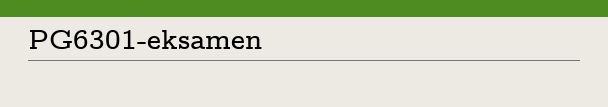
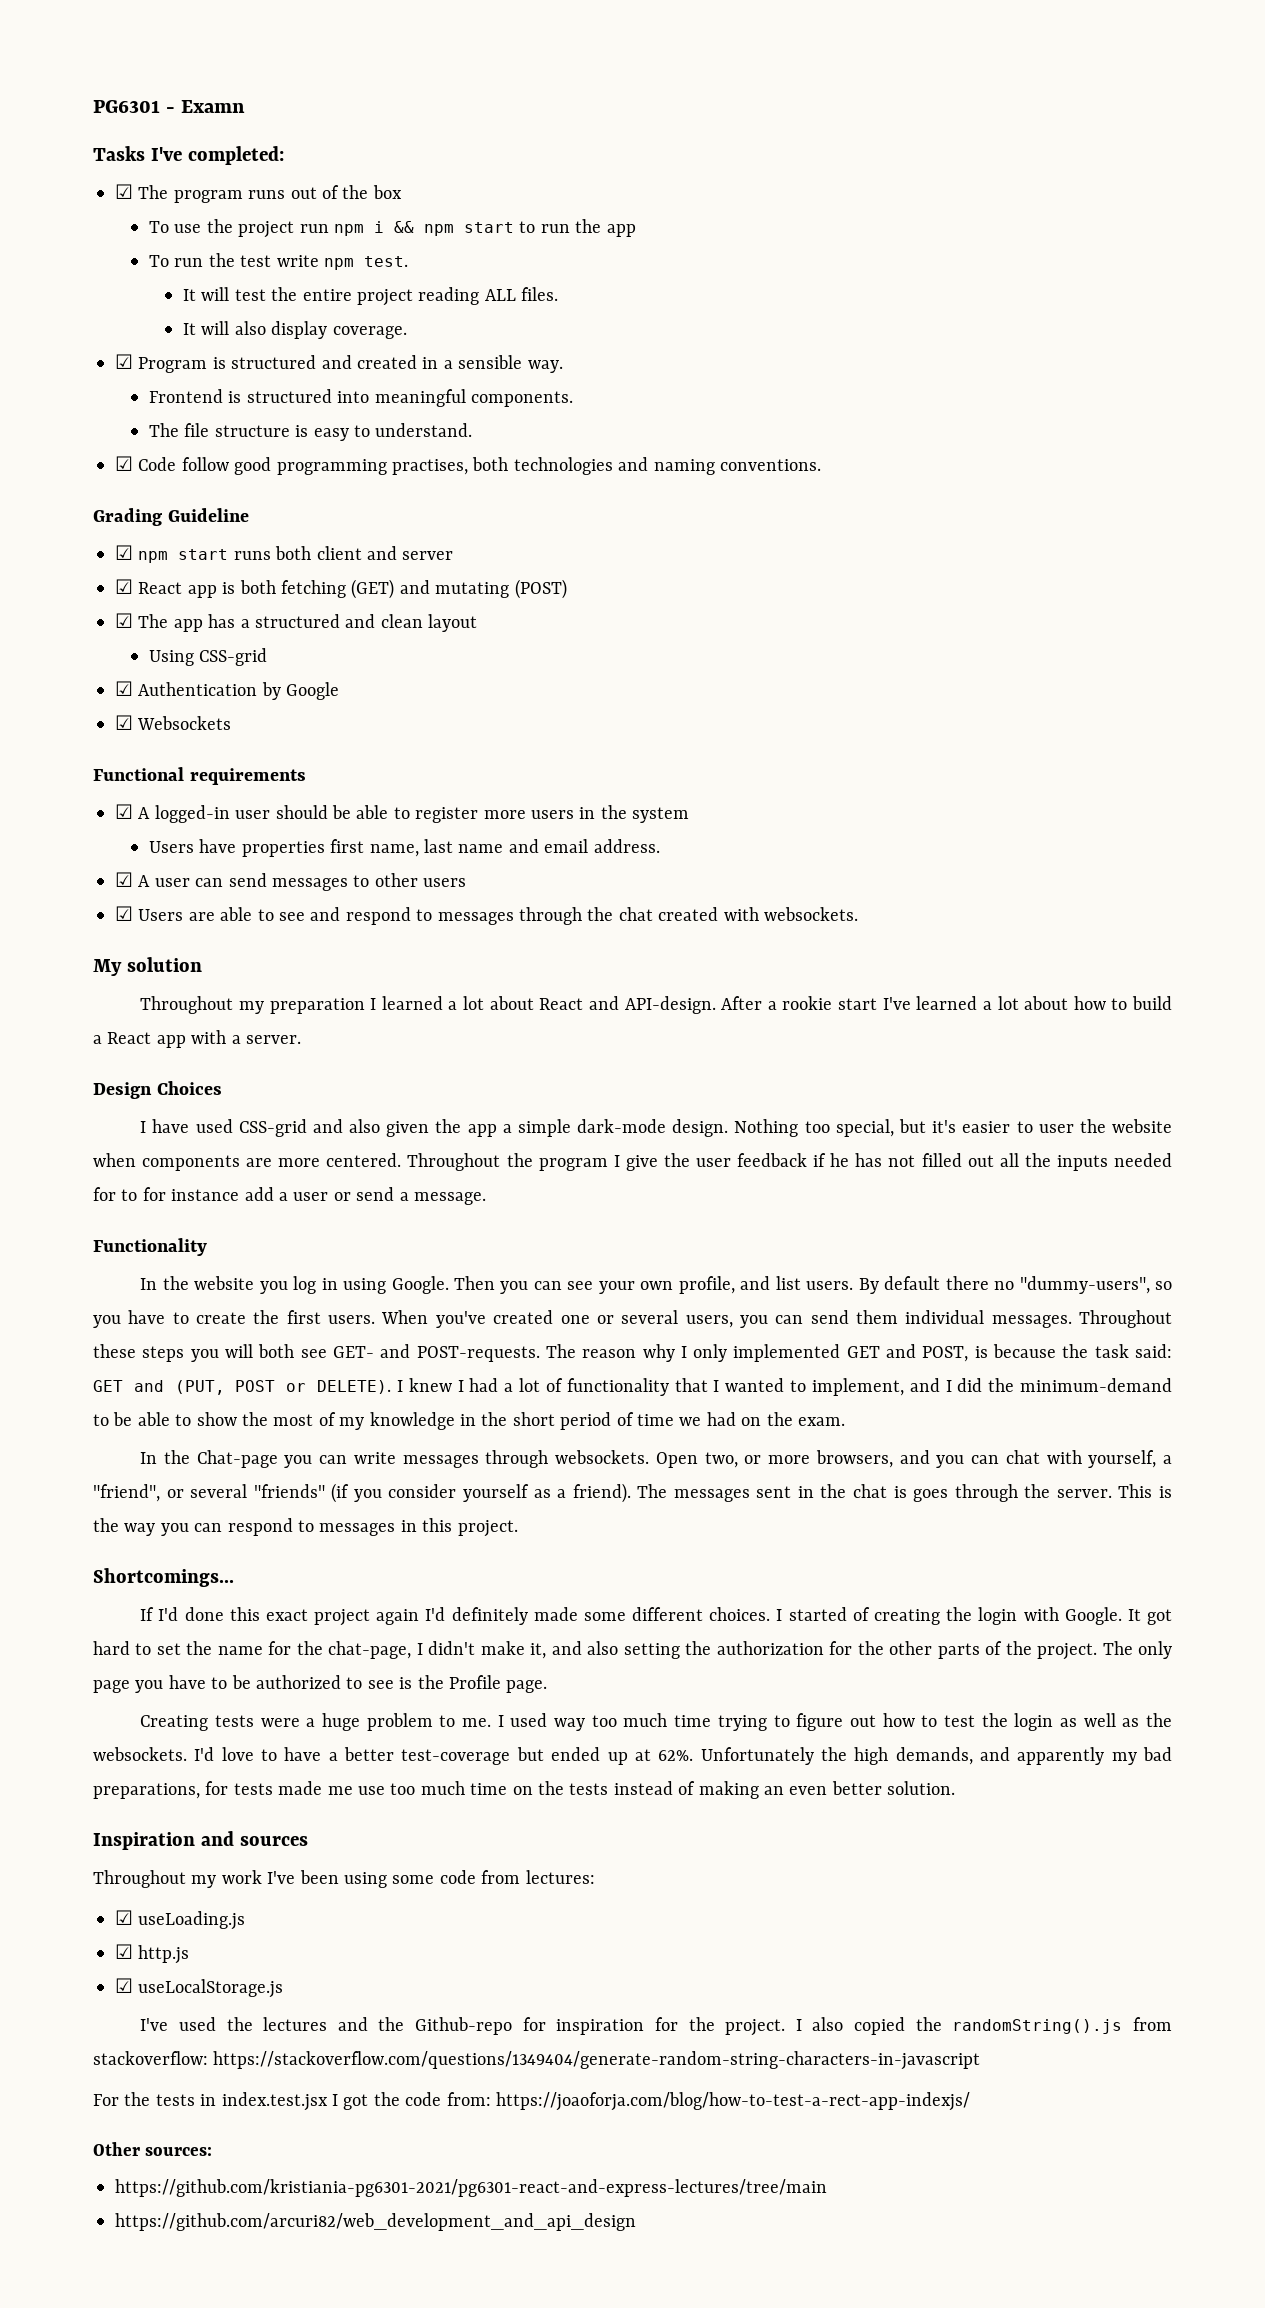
- PG6301-eksamen
+ PG6301 - Examn
+ Tasks I've completed:
+ ☑ The program runs out of the box
+ To use the project run npm i && npm start to run the app
+ To run the test write npm test.
+ It will test the entire project reading ALL files.
+ It will also display coverage.
+ ☑ Program is structured and created in a sensible way.
+ Frontend is structured into meaningful components.
+ The file structure is easy to understand.
+ ☑ Code follow good programming practises, both technologies and naming conventions.
+ Grading Guideline
+ ☑ npm start runs both client and server
+ ☑ React app is both fetching (GET) and mutating (POST)
+ ☑ The app has a structured and clean layout
+ Using CSS-grid
+ ☑ Authentication by Google
+ ☑ Websockets
+ Functional requirements
+ ☑ A logged-in user should be able to register more users in the system
+ Users have properties first name, last name and email address.
+ ☑ A user can send messages to other users
+ ☑ Users are able to see and respond to messages through the chat created with websockets.
+ My solution
+ Throughout my preparation I learned a lot about React and API-design. After a rookie start I've learned a lot about how to build a React app with a server.
+ Design Choices
+ I have used CSS-grid and also given the app a simple dark-mode design. Nothing too special, but it's easier to user the website when components are more centered. Throughout the program I give the user feedback if he has not filled out all the inputs needed for to for instance add a user or send a message.
+ Functionality
+ In the website you log in using Google. Then you can see your own profile, and list users. By default there no "dummy-users", so you have to create the first users. When you've created one or several users, you can send them individual messages. Throughout these steps you will both see GET- and POST-requests. The reason why I only implemented GET and POST, is because the task said: GET and (PUT, POST or DELETE). I knew I had a lot of functionality that I wanted to implement, and I did the minimum-demand to be able to show the most of my knowledge in the short period of time we had on the exam.
+ In the Chat-page you can write messages through websockets. Open two, or more browsers, and you can chat with yourself, a "friend", or several "friends" (if you consider yourself as a friend). The messages sent in the chat is goes through the server. This is the way you can respond to messages in this project.
+ Shortcomings...
+ If I'd done this exact project again I'd definitely made some different choices. I started of creating the login with Google. It got hard to set the name for the chat-page, I didn't make it, and also setting the authorization for the other parts of the project. The only page you have to be authorized to see is the Profile page.
+ Creating tests were a huge problem to me. I used way too much time trying to figure out how to test the login as well as the websockets. I'd love to have a better test-coverage but ended up at 62%. Unfortunately the high demands, and apparently my bad preparations, for tests made me use too much time on the tests instead of making an even better solution.
+ Inspiration and sources
+ Throughout my work I've been using some code from lectures:
+ ☑ useLoading.js
+ ☑ http.js
+ ☑ useLocalStorage.js
+ I've used the lectures and the Github-repo for inspiration for the project. I also copied the randomString().js from stackoverflow: https://stackoverflow.com/questions/1349404/generate-random-string-characters-in-javascript
+ For the tests in index.test.jsx I got the code from: https://joaoforja.com/blog/how-to-test-a-rect-app-indexjs/
+ Other sources:
+ https://github.com/kristiania-pg6301-2021/pg6301-react-and-express-lectures/tree/main
+ https://github.com/arcuri82/web_development_and_api_design

